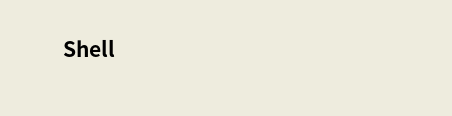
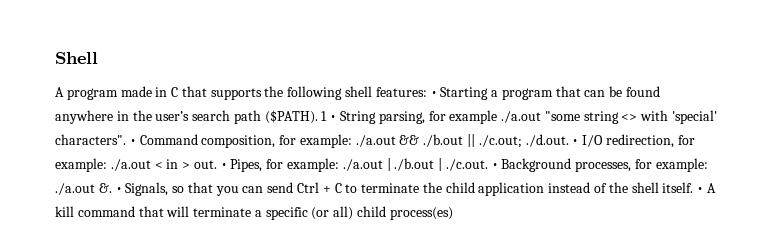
+ A program made in C that supports the following shell features: • Starting a program that can be found anywhere in the user’s search path ($PATH). 1 • String parsing, for example ./a.out "some string <> with 'special' characters". • Command composition, for example: ./a.out && ./b.out || ./c.out; ./d.out. • I/O redirection, for example: ./a.out < in > out. • Pipes, for example: ./a.out | ./b.out | ./c.out. • Background processes, for example: ./a.out &. • Signals, so that you can send Ctrl + C to terminate the child application instead of the shell itself. • A kill command that will terminate a specific (or all) child process(es)

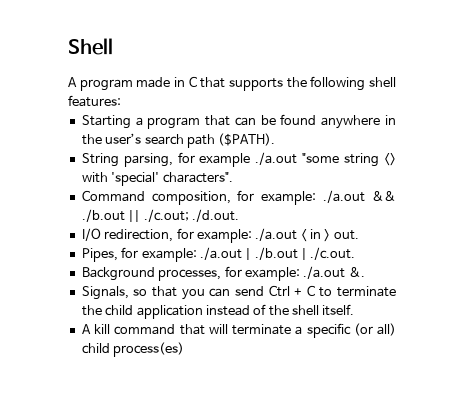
- A program made in C that supports the following shell features: • Starting a program that can be found anywhere in the user’s search path ($PATH). 1 • String parsing, for example ./a.out "some string <> with 'special' characters". • Command composition, for example:
+ A program made in C that supports the following shell features:
+ Starting a program that can be found anywhere in the user’s search path ($PATH).
+ String parsing, for example ./a.out "some string <> with 'special' characters".
+ Command composition, for example:
- ./d.out. • I/O redirection, for example:
+ ./d.out.
+ I/O redirection, for example:
- ./a.out < in > out. • Pipes, for example:
+ ./a.out < in > out.
+ Pipes, for example:
- ./a.out | ./b.out | ./c.out. • Background processes, for example:
+ ./a.out | ./b.out | ./c.out.
+ Background processes, for example:
- ./a.out &. • Signals, so that you can send Ctrl + C to terminate the child application instead of the shell itself. • A kill command that will terminate a specific (or all) child process(es)
+ ./a.out &.
+ Signals, so that you can send Ctrl + C to terminate the child application instead of the shell itself.
+ A kill command that will terminate a specific (or all) child process(es)

